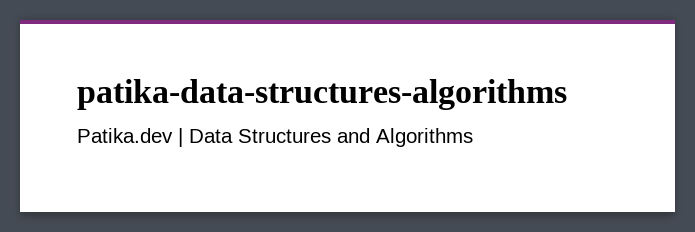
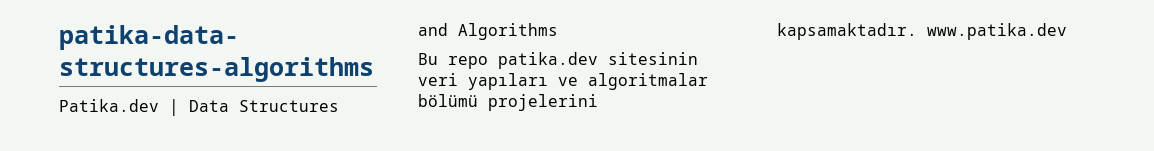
+ Bu repo patika.dev sitesinin veri yapıları ve algoritmalar bölümü projelerini kapsamaktadır. www.patika.dev

